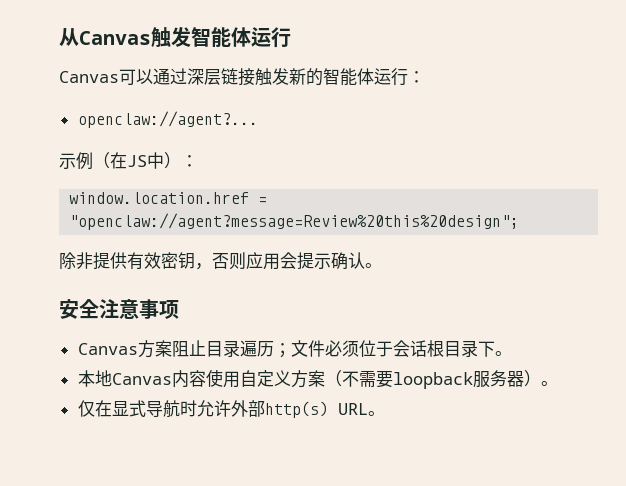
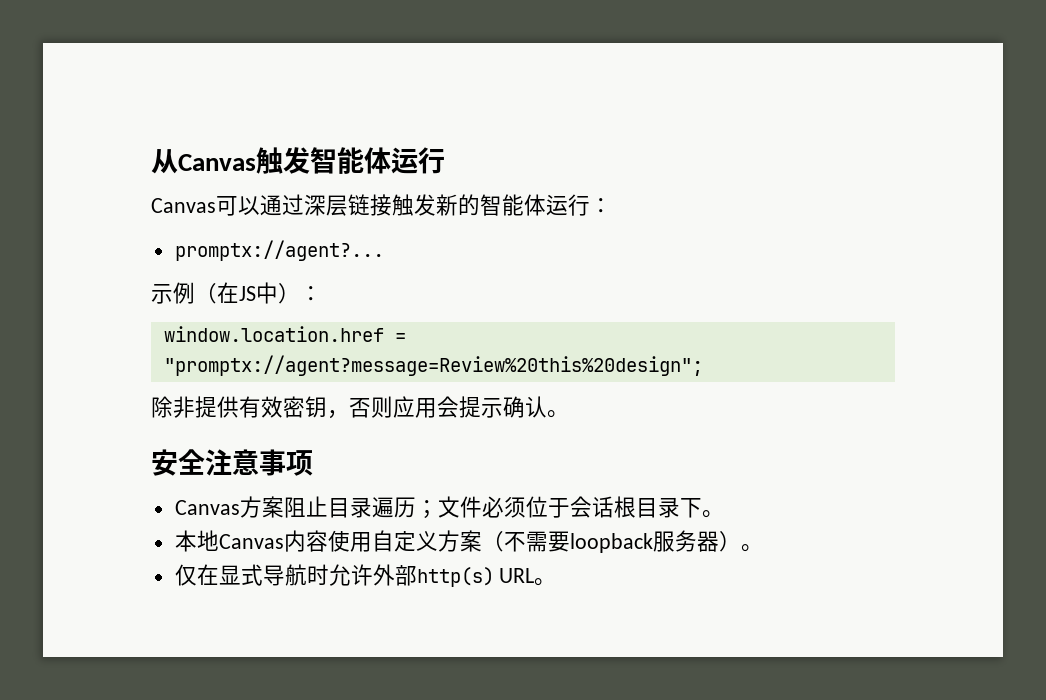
- openclaw://agent?...
+ promptx://agent?...
- window.location.href = "openclaw://agent?message=Review%20this%20design";
+ window.location.href = "promptx://agent?message=Review%20this%20design";

